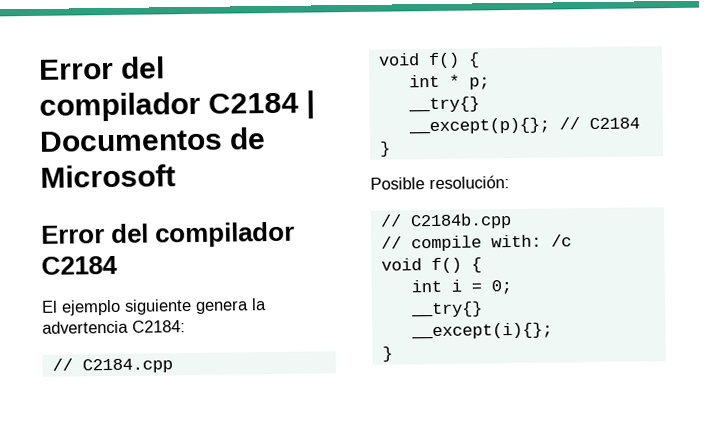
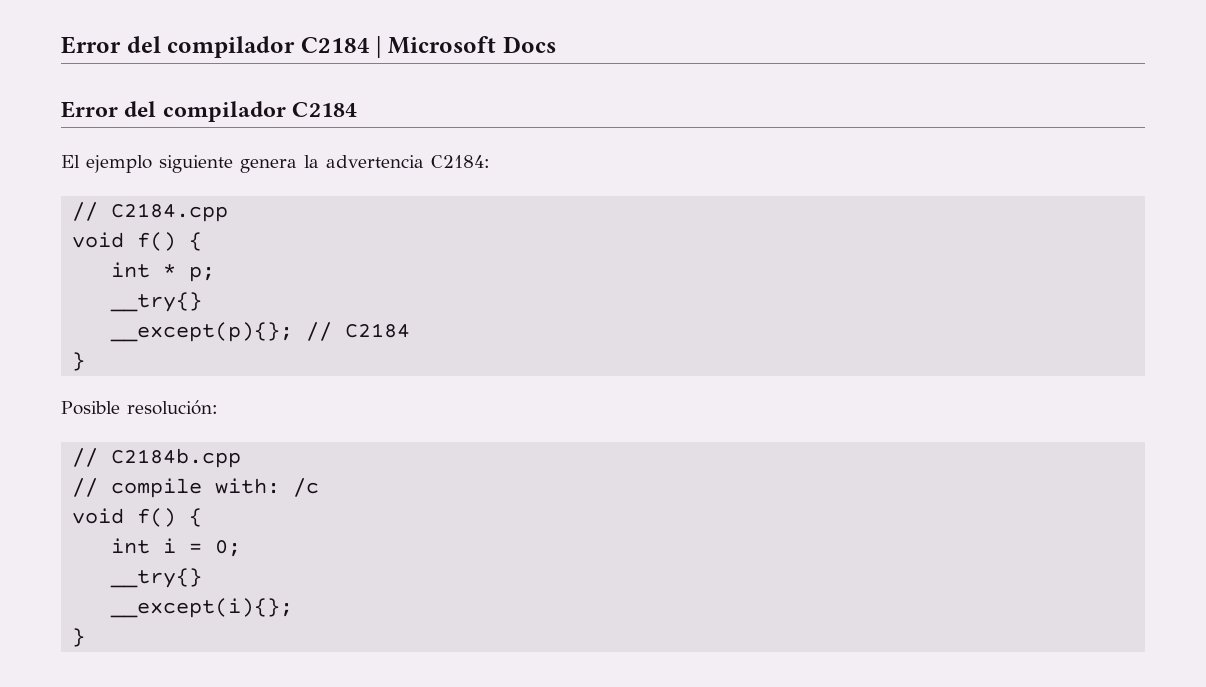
- Error del compilador C2184 | Documentos de Microsoft
+ Error del compilador C2184 | Microsoft Docs

